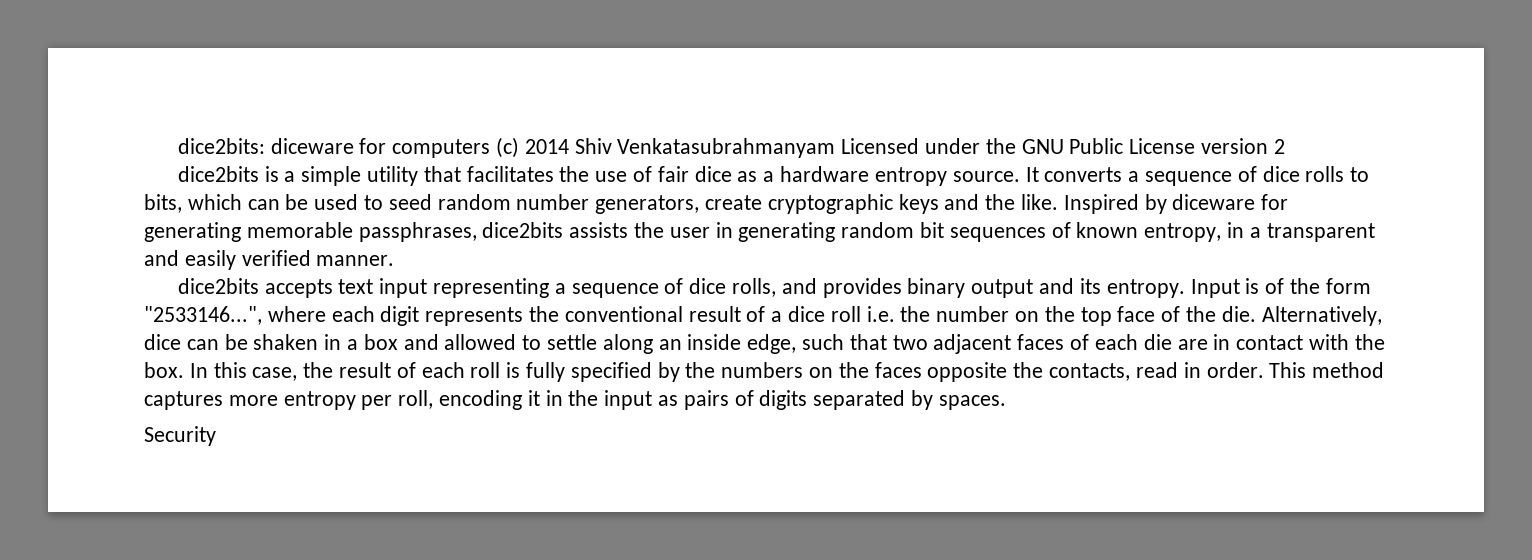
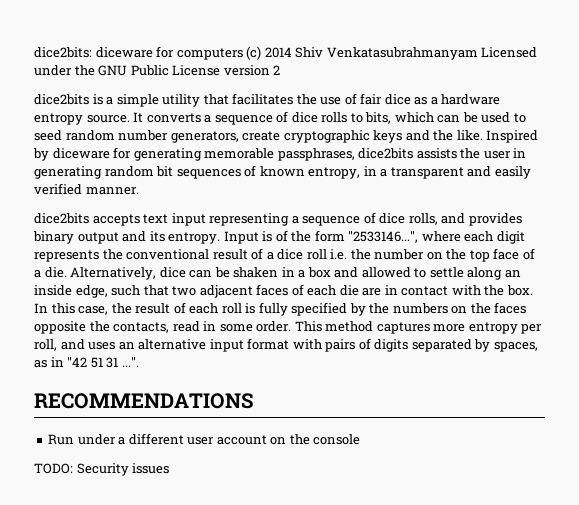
- Input is of the form "2533146...", where each digit represents the conventional result of a dice roll i.e. the number on the top face of the die.
+ Input is of the form "2533146...", where each digit represents the conventional result of a dice roll i.e. the number on the top face of a die.
- In this case, the result of each roll is fully specified by the numbers on the faces opposite the contacts, read in order.
+ In this case, the result of each roll is fully specified by the numbers on the faces opposite the contacts, read in some order.
- This method captures more entropy per roll, encoding it in the input as pairs of digits separated by spaces.
- Security
+ This method captures more entropy per roll, and uses an alternative input format with pairs of digits separated by spaces, as in "42 51 31 ...".
+ RECOMMENDATIONS
+ Run under a different user account on the console
+ TODO: Security issues

